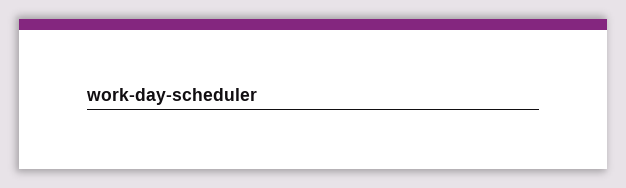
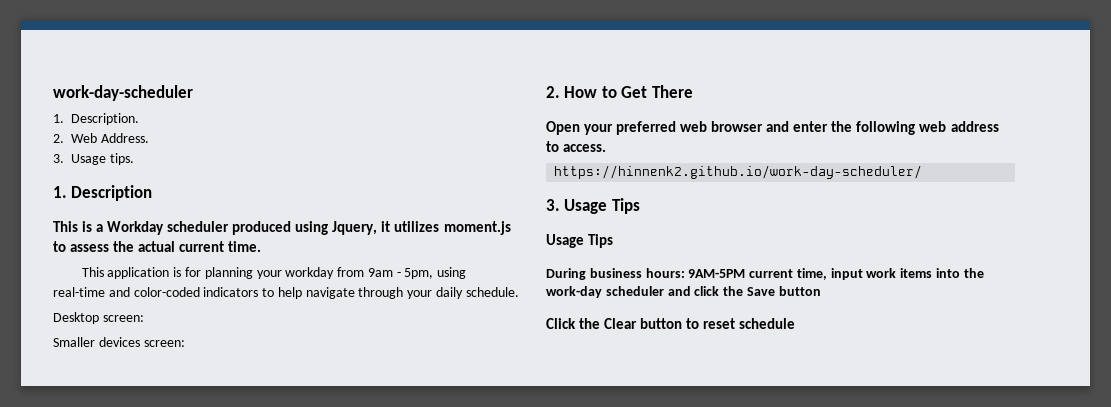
+ 1. Description.
+ 2. Web Address.
+ 3. Usage tips.
+ 1. Description
+ This is a Workday scheduler produced using Jquery, it utilizes moment.js to assess the actual current time.
+ This application is for planning your workday from 9am - 5pm, using real-time and color-coded indicators to help navigate through your daily schedule.
+ Desktop screen:
+ Smaller devices screen:
+ 2. How to Get There
+ Open your preferred web browser and enter the following web address to access.
+ https://hinnenk2.github.io/work-day-scheduler/
+ 3. Usage Tips
+ Usage Tips
+ During business hours: 9AM-5PM current time, input work items into the work-day scheduler and click the Save button
+ Click the Clear button to reset schedule

